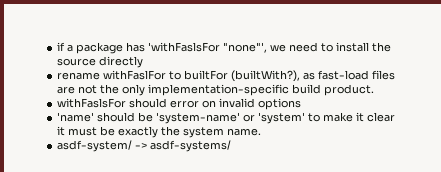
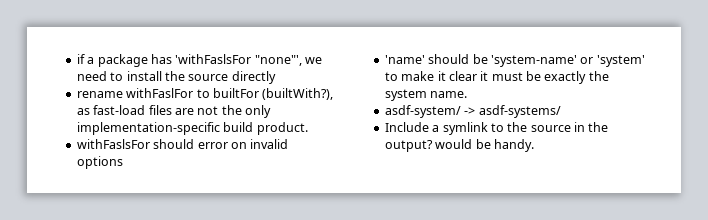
+ Include a symlink to the source in the output? would be handy.

